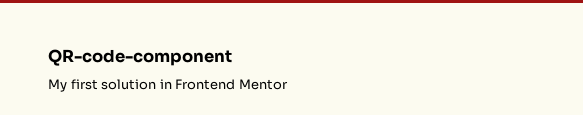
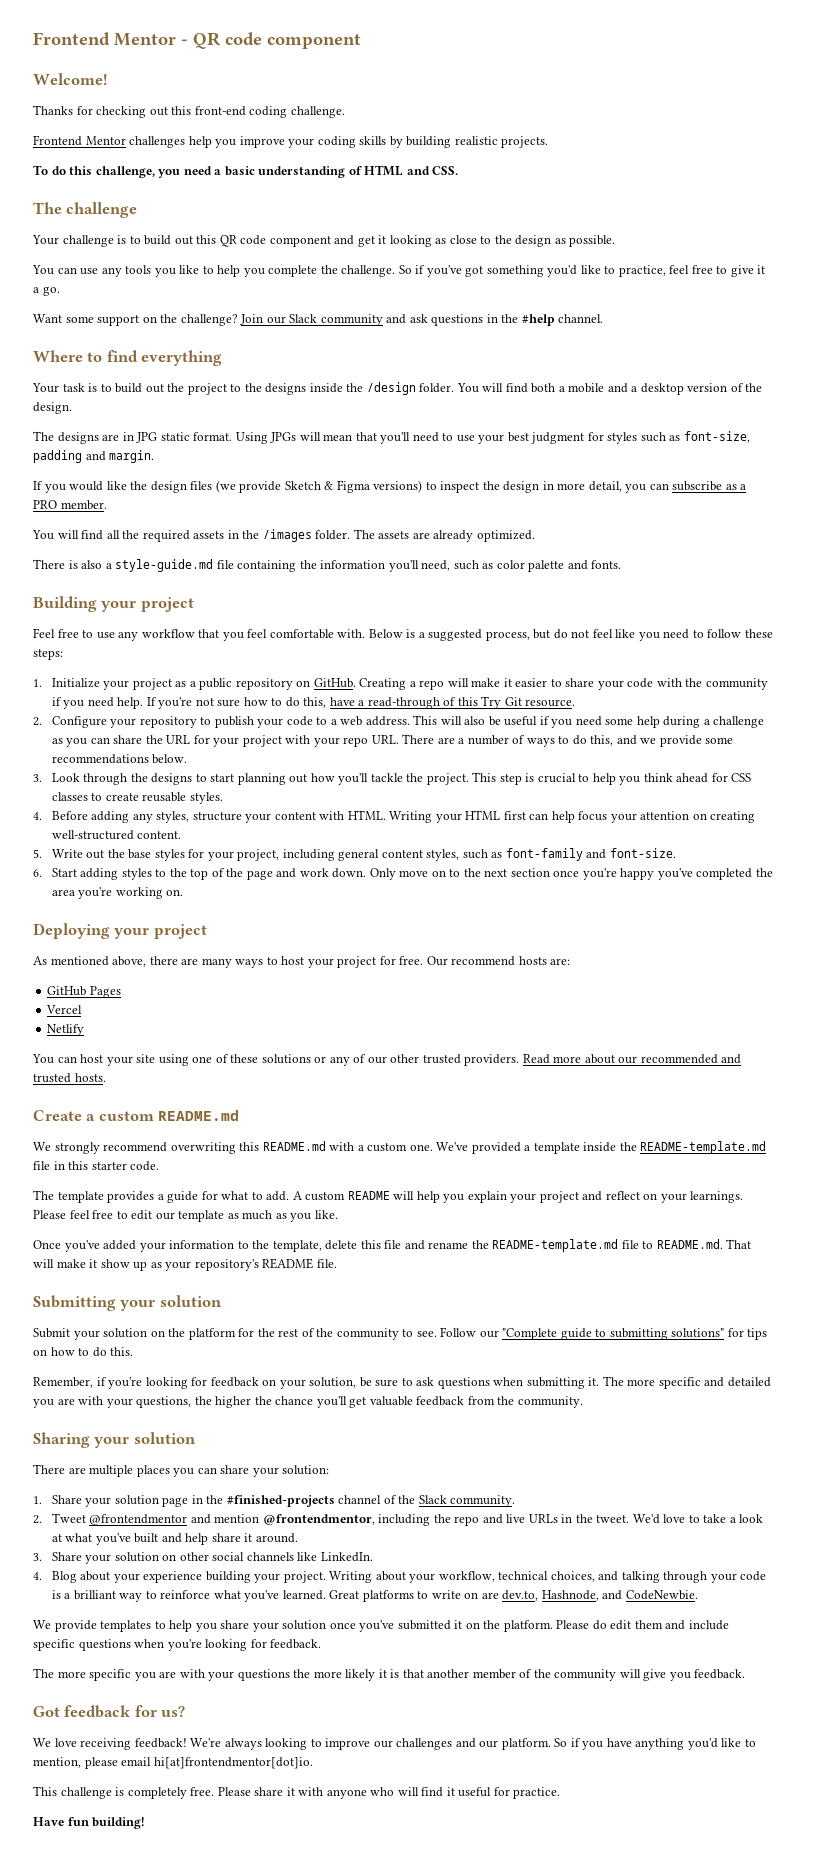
- QR-code-component
- My first solution in Frontend Mentor
+ Frontend Mentor - QR code component
+ Welcome!
+ Thanks for checking out this front-end coding challenge.
+ Frontend Mentor challenges help you improve your coding skills by building realistic projects.
+ To do this challenge, you need a basic understanding of HTML and CSS.
+ The challenge
+ Your challenge is to build out this QR code component and get it looking as close to the design as possible.
+ You can use any tools you like to help you complete the challenge. So if you've got something you'd like to practice, feel free to give it a go.
+ Want some support on the challenge? Join our Slack community and ask questions in the #help channel.
+ Where to find everything
+ Your task is to build out the project to the designs inside the /design folder. You will find both a mobile and a desktop version of the design.
+ The designs are in JPG static format. Using JPGs will mean that you'll need to use your best judgment for styles such as font-size, padding and margin.
+ If you would like the design files (we provide Sketch & Figma versions) to inspect the design in more detail, you can subscribe as a PRO member.
+ You will find all the required assets in the /images folder. The assets are already optimized.
+ There is also a style-guide.md file containing the information you'll need, such as color palette and fonts.
+ Building your project
+ Feel free to use any workflow that you feel comfortable with. Below is a suggested process, but do not feel like you need to follow these steps:
+ 1. Initialize your project as a public repository on GitHub. Creating a repo will make it easier to share your code with the community if you need help. If you're not sure how to do this, have a read-through of this Try Git resource.
+ 2. Configure your repository to publish your code to a web address. This will also be useful if you need some help during a challenge as you can share the URL for your project with your repo URL. There are a number of ways to do this, and we provide some recommendations below.
+ 3. Look through the designs to start planning out how you'll tackle the project. This step is crucial to help you think ahead for CSS classes to create reusable styles.
+ 4. Before adding any styles, structure your content with HTML. Writing your HTML first can help focus your attention on creating well-structured content.
+ 5. Write out the base styles for your project, including general content styles, such as font-family and font-size.
+ 6. Start adding styles to the top of the page and work down. Only move on to the next section once you're happy you've completed the area you're working on.
+ Deploying your project
+ As mentioned above, there are many ways to host your project for free. Our recommend hosts are:
+ GitHub Pages
+ Vercel
+ Netlify
+ You can host your site using one of these solutions or any of our other trusted providers. Read more about our recommended and trusted hosts.
+ Create a custom README.md
+ We strongly recommend overwriting this README.md with a custom one. We've provided a template inside the README-template.md file in this starter code.
+ The template provides a guide for what to add. A custom README will help you explain your project and reflect on your learnings. Please feel free to edit our template as much as you like.
+ Once you've added your information to the template, delete this file and rename the README-template.md file to README.md. That will make it show up as your repository's README file.
+ Submitting your solution
+ Submit your solution on the platform for the rest of the community to see. Follow our "Complete guide to submitting solutions" for tips on how to do this.
+ Remember, if you're looking for feedback on your solution, be sure to ask questions when submitting it. The more specific and detailed you are with your questions, the higher the chance you'll get valuable feedback from the community.
+ Sharing your solution
+ There are multiple places you can share your solution:
+ 1. Share your solution page in the #finished-projects channel of the Slack community.
+ 2. Tweet @frontendmentor and mention @frontendmentor, including the repo and live URLs in the tweet. We'd love to take a look at what you've built and help share it around.
+ 3. Share your solution on other social channels like LinkedIn.
+ 4. Blog about your experience building your project. Writing about your workflow, technical choices, and talking through your code is a brilliant way to reinforce what you've learned. Great platforms to write on are dev.to, Hashnode, and CodeNewbie.
+ We provide templates to help you share your solution once you've submitted it on the platform. Please do edit them and include specific questions when you're looking for feedback.
+ The more specific you are with your questions the more likely it is that another member of the community will give you feedback.
+ Got feedback for us?
+ We love receiving feedback! We're always looking to improve our challenges and our platform. So if you have anything you'd like to mention, please email hi[at]frontendmentor[dot]io.
+ This challenge is completely free. Please share it with anyone who will find it useful for practice.
+ Have fun building!

